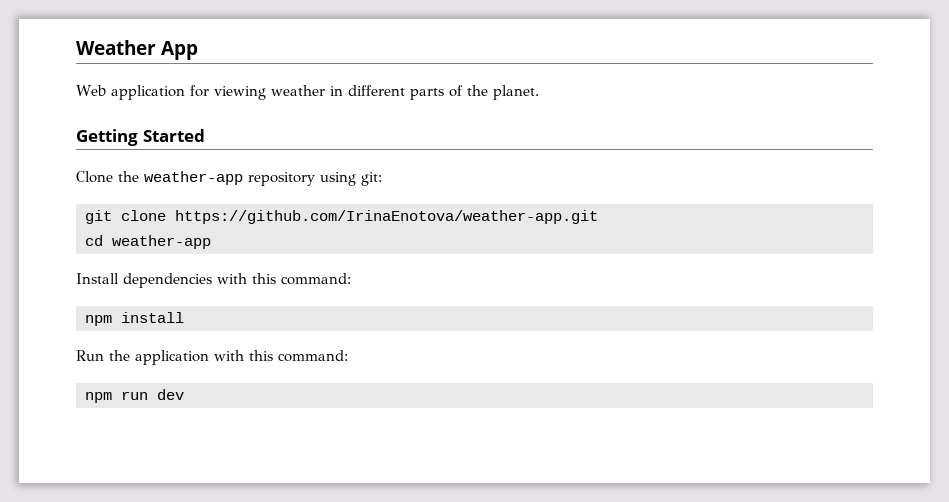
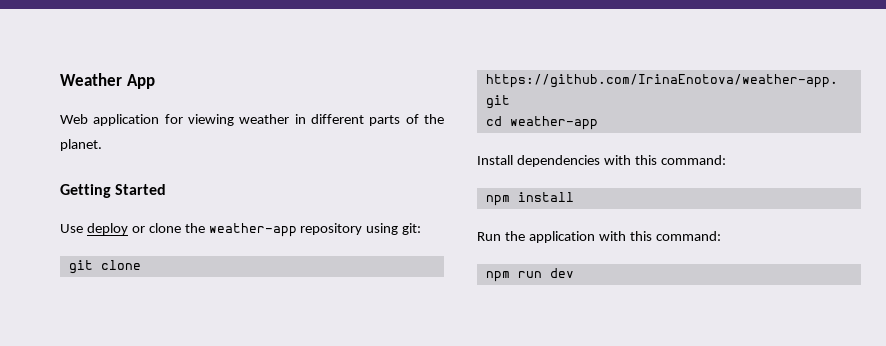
- Clone the weather-app repository using git:
+ Use deploy or clone the weather-app repository using git:

